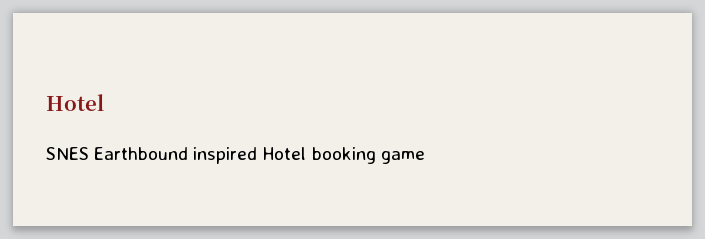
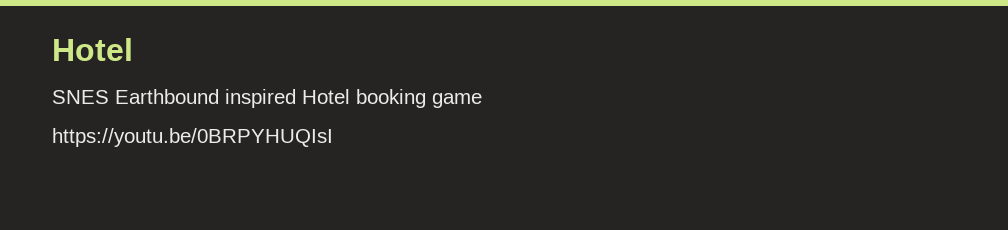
+ https://youtu.be/0BRPYHUQIsI

